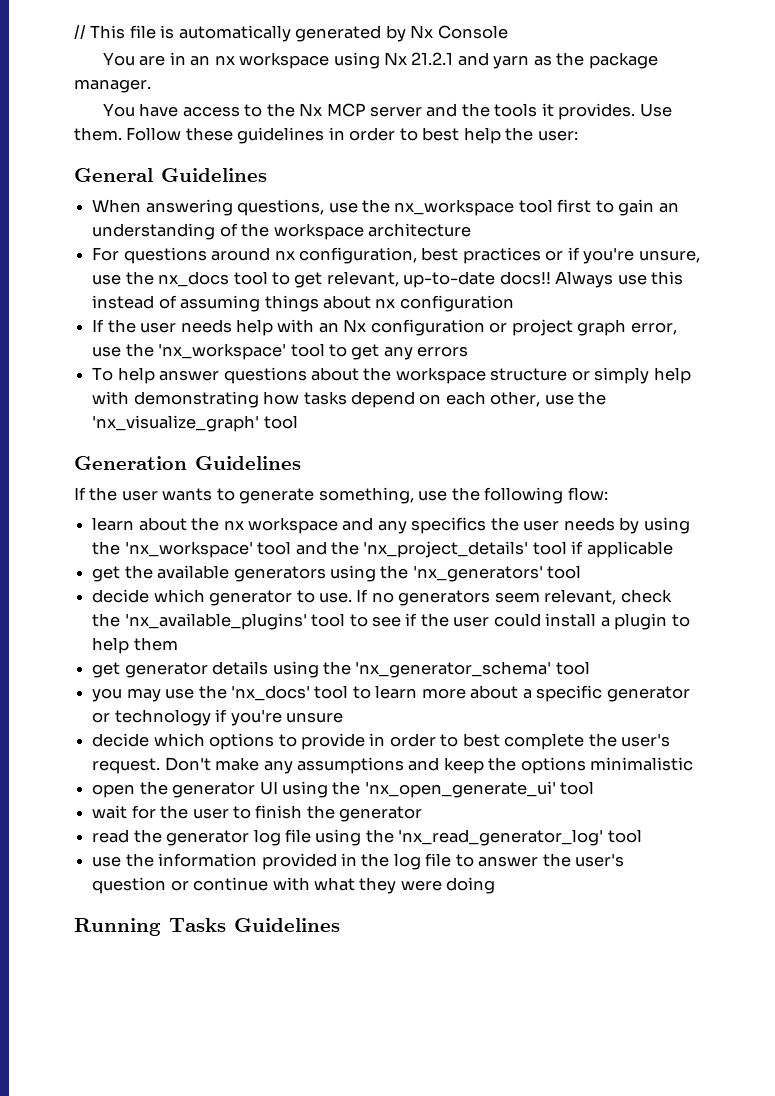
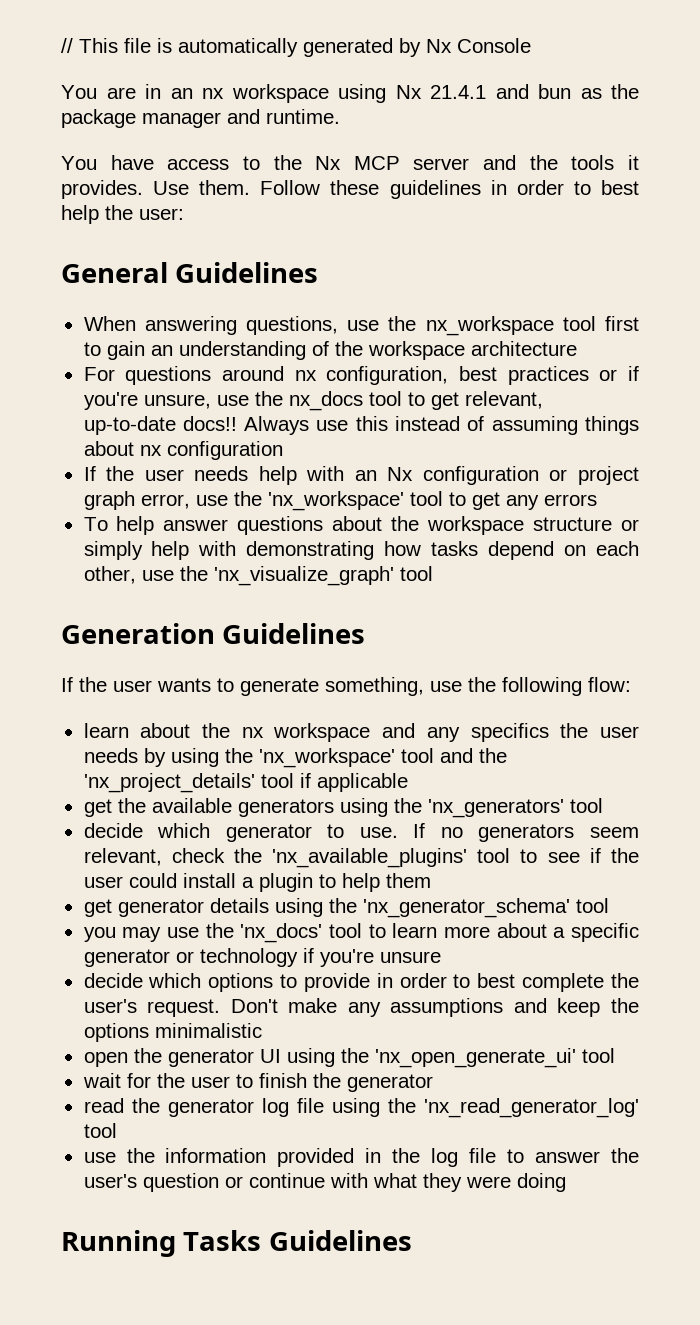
- You are in an nx workspace using Nx 21.2.1 and yarn as the package manager.
+ You are in an nx workspace using Nx 21.4.1 and bun as the package manager and runtime.

